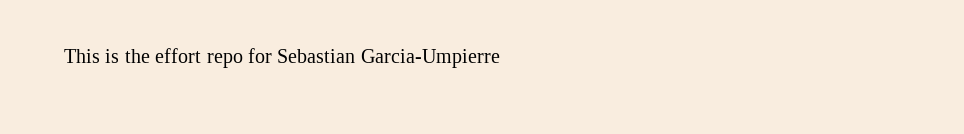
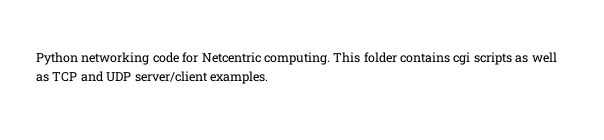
- This is the effort repo for Sebastian Garcia-Umpierre
+ Python networking code for Netcentric computing. This folder contains cgi scripts as well as TCP and UDP server/client examples.

